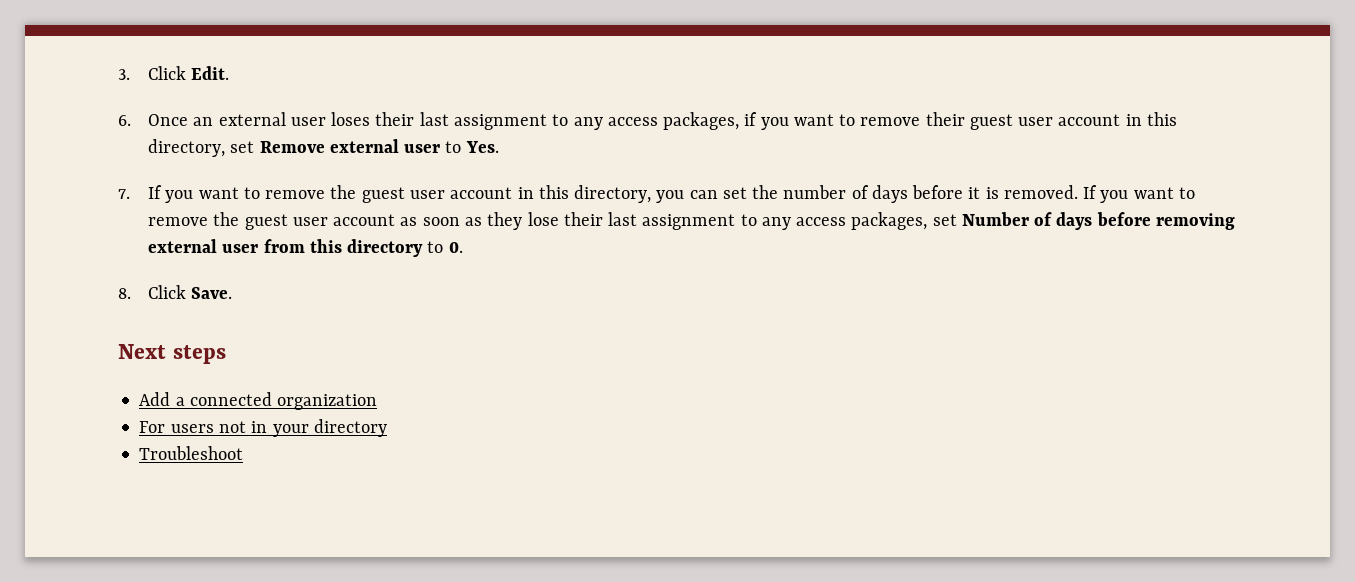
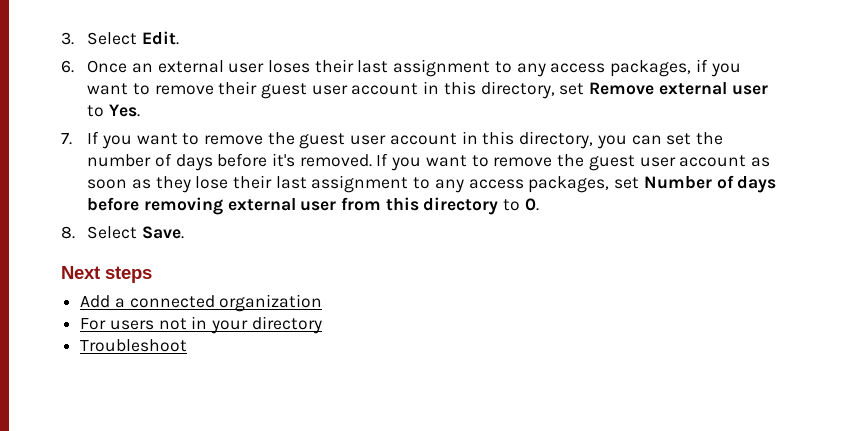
- 3. Click Edit.
+ 3. Select Edit.
- 7. If you want to remove the guest user account in this directory, you can set the number of days before it is removed.
+ 7. If you want to remove the guest user account in this directory, you can set the number of days before it's removed.
- 8. Click Save.
+ 8. Select Save.

